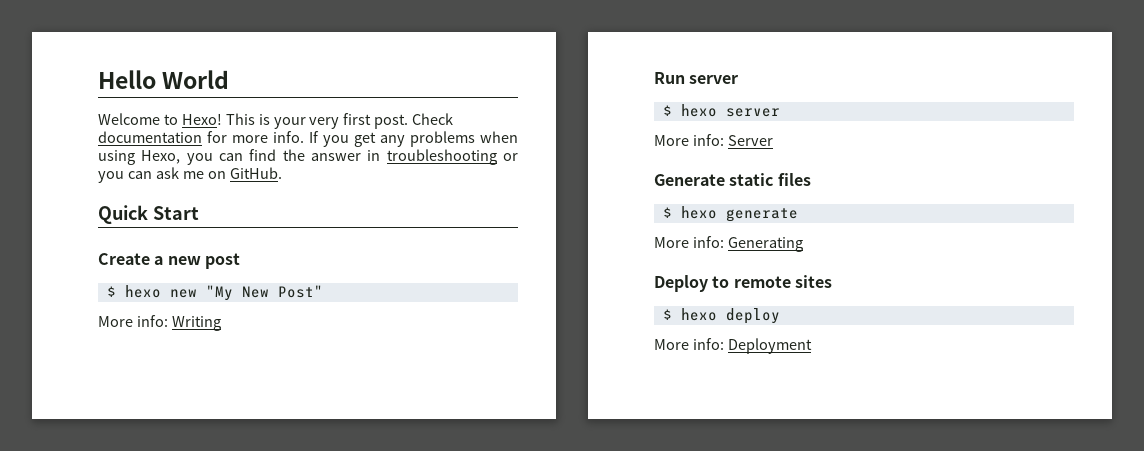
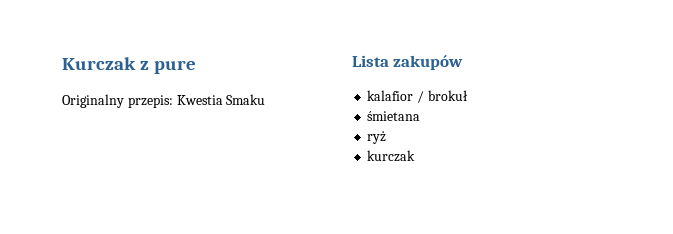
- Hello World
- Welcome to Hexo! This is your very first post. Check documentation for more info. If you get any problems when using Hexo, you can find the answer in troubleshooting or you can ask me on GitHub.
- Quick Start
- Create a new post
- $ hexo new "My New Post"
- More info: Writing
- Run server
- $ hexo server
- More info: Server
- Generate static files
- $ hexo generate
- More info: Generating
- Deploy to remote sites
- $ hexo deploy
- More info: Deployment
+ Kurczak z pure
+ Originalny przepis: Kwestia Smaku
+ Lista zakupów
+ kalafior / brokuł
+ śmietana
+ ryż
+ kurczak

